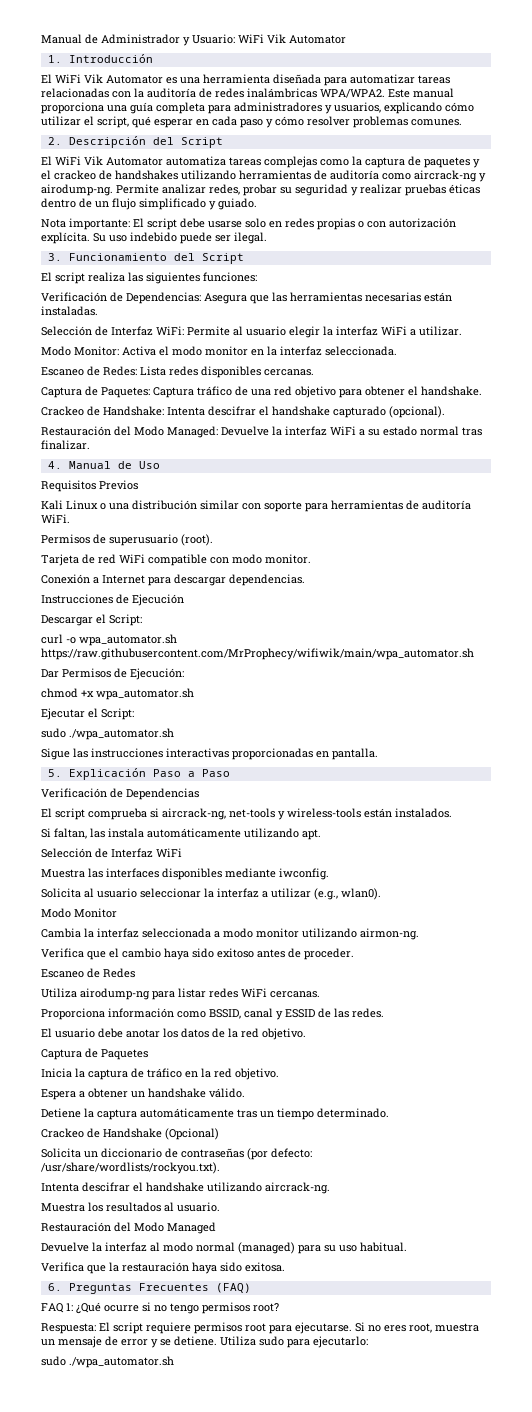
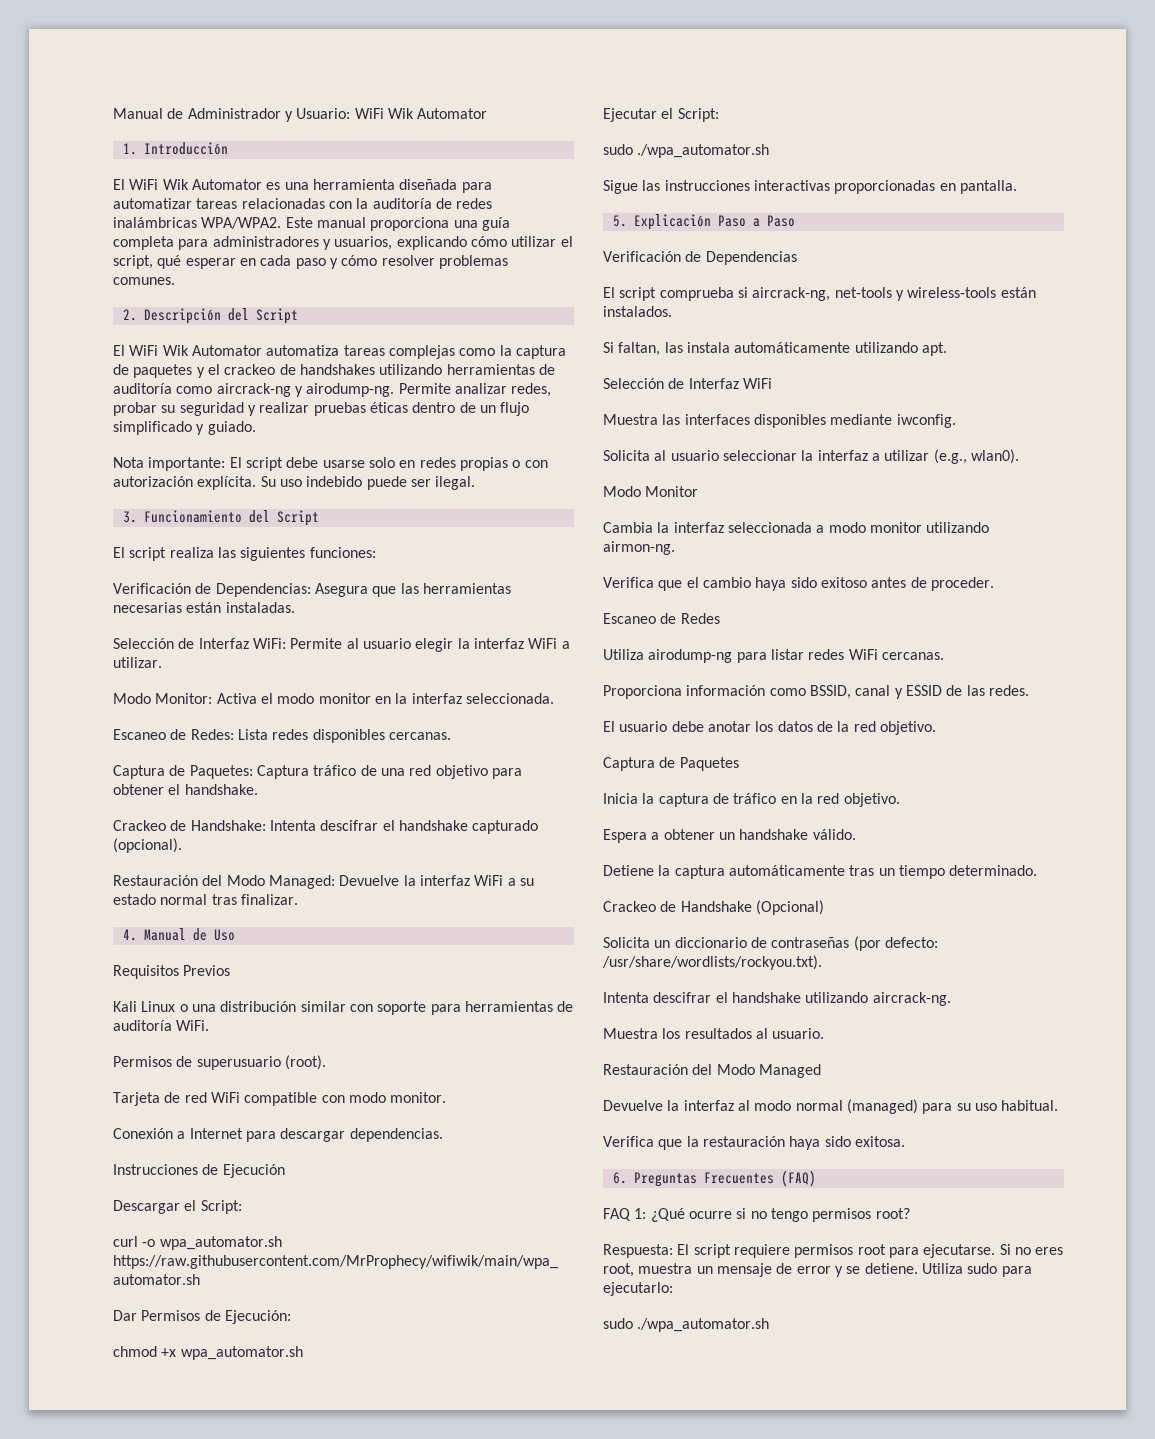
- Manual de Administrador y Usuario: WiFi Vik Automator
+ Manual de Administrador y Usuario: WiFi Wik Automator
- El WiFi Vik Automator es una herramienta diseñada para automatizar tareas relacionadas con la auditoría de redes inalámbricas WPA/WPA2.
+ El WiFi Wik Automator es una herramienta diseñada para automatizar tareas relacionadas con la auditoría de redes inalámbricas WPA/WPA2.
- El WiFi Vik Automator automatiza tareas complejas como la captura de paquetes y el crackeo de handshakes utilizando herramientas de auditoría como aircrack-ng y airodump-ng.
+ El WiFi Wik Automator automatiza tareas complejas como la captura de paquetes y el crackeo de handshakes utilizando herramientas de auditoría como aircrack-ng y airodump-ng.

